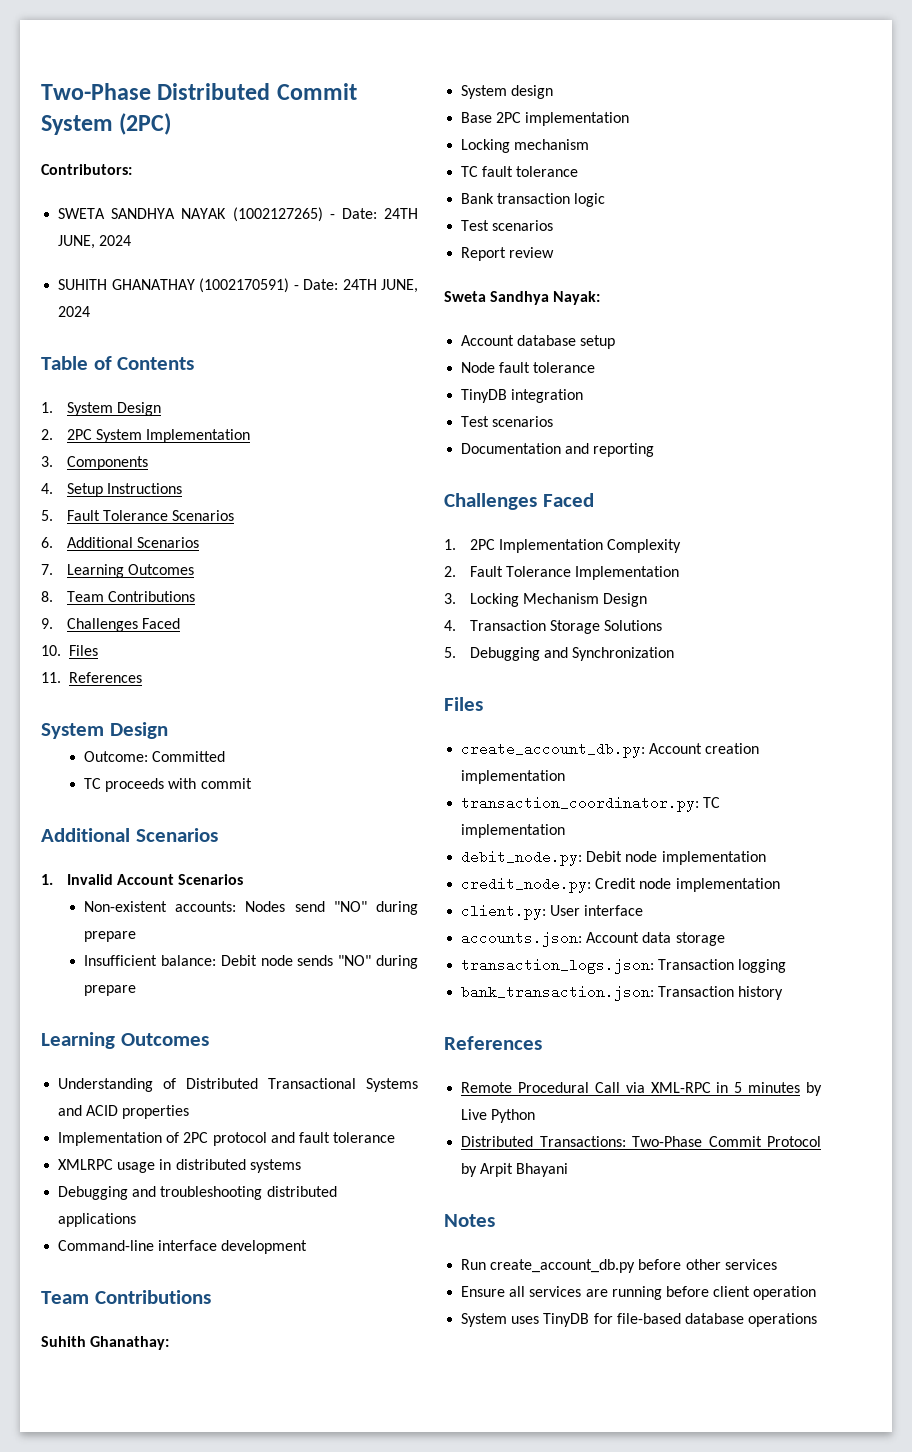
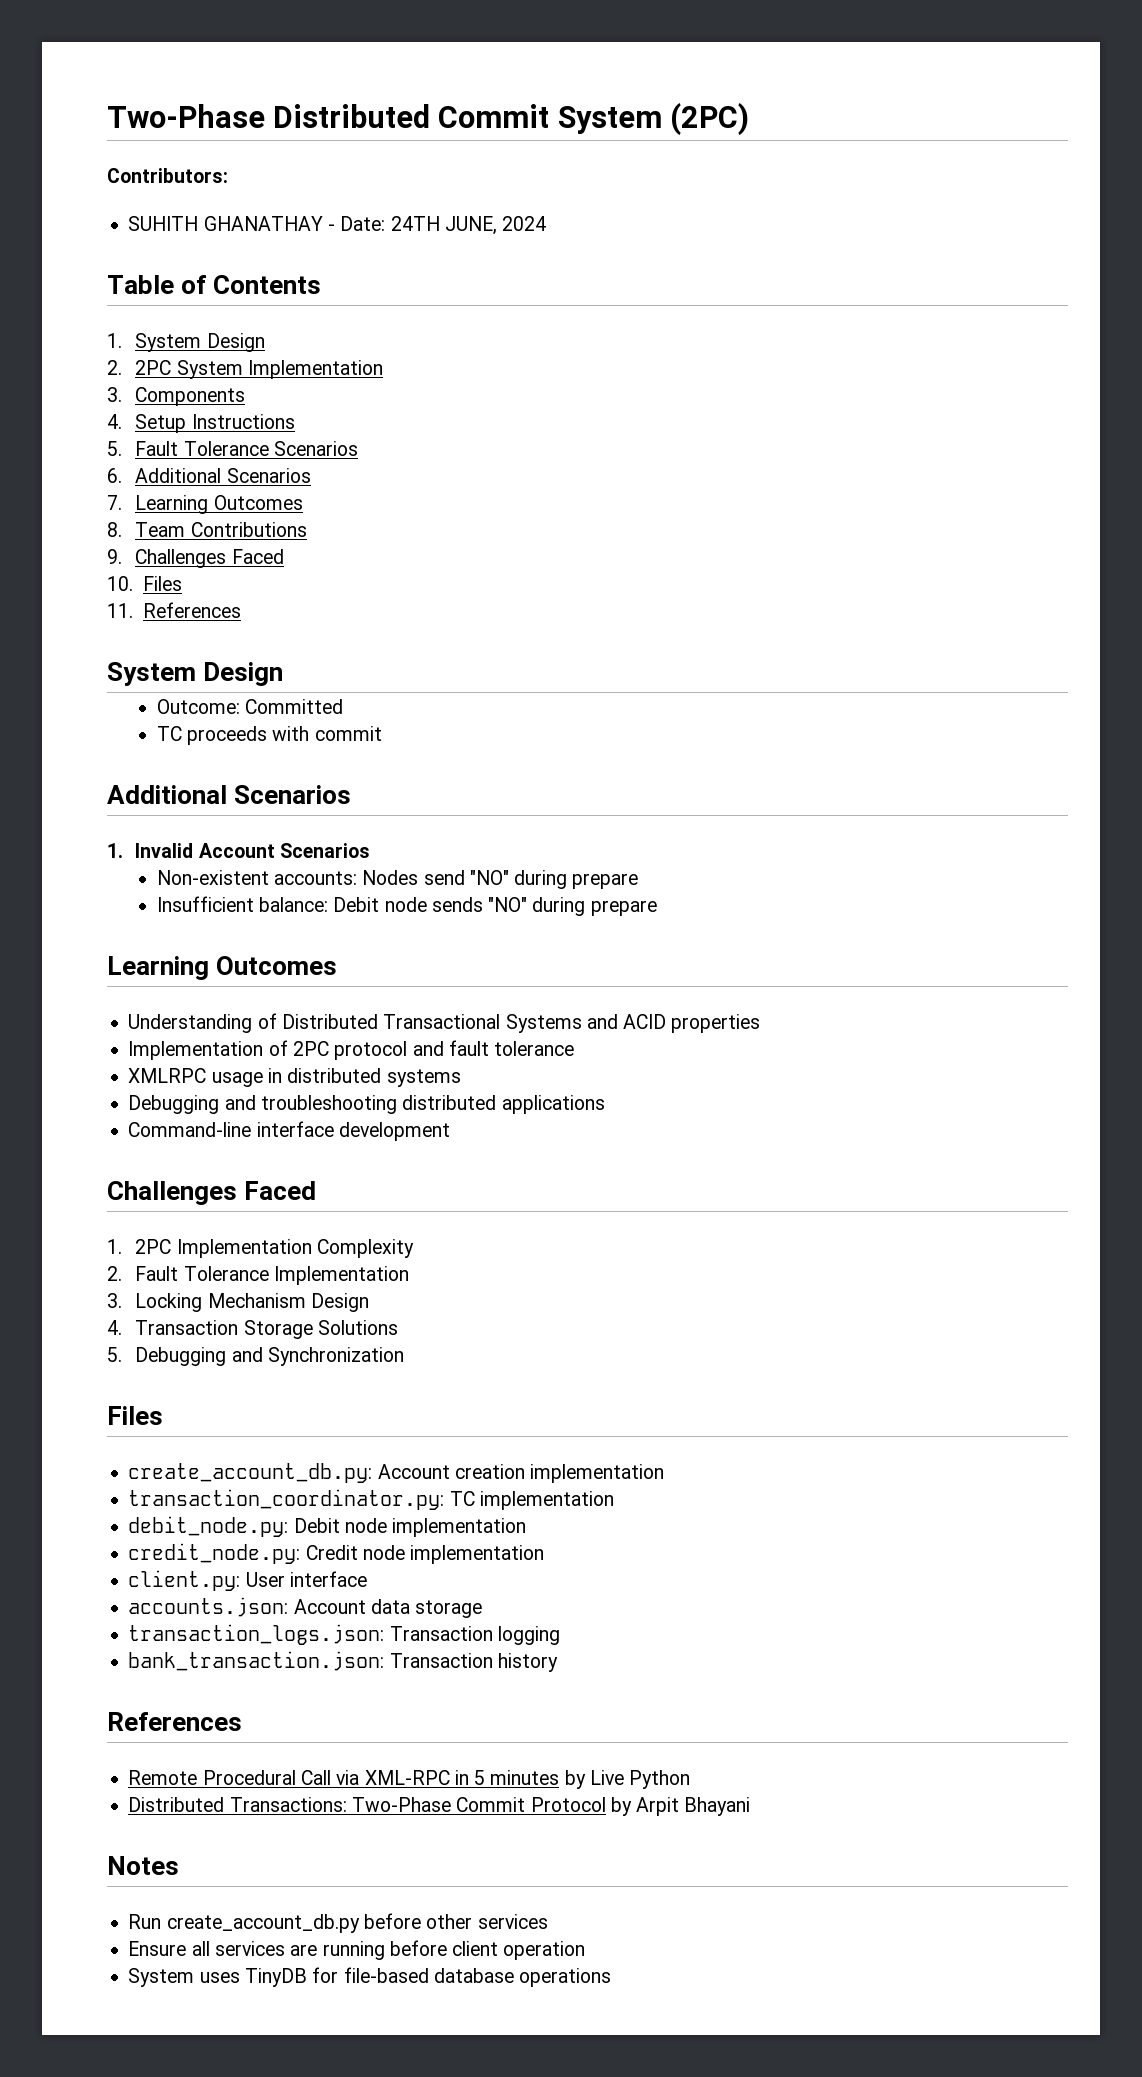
- SWETA SANDHYA NAYAK (1002127265) - Date: 24TH JUNE, 2024
- SUHITH GHANATHAY (1002170591) - Date: 24TH JUNE, 2024
+ SUHITH GHANATHAY - Date: 24TH JUNE, 2024
  Command-line interface development
- Team Contributions
- Suhith Ghanathay:
- System design
- Base 2PC implementation
- Locking mechanism
- TC fault tolerance
- Bank transaction logic
- Test scenarios
- Report review
- Sweta Sandhya Nayak:
- Account database setup
- Node fault tolerance
- TinyDB integration
- Test scenarios
- Documentation and reporting

